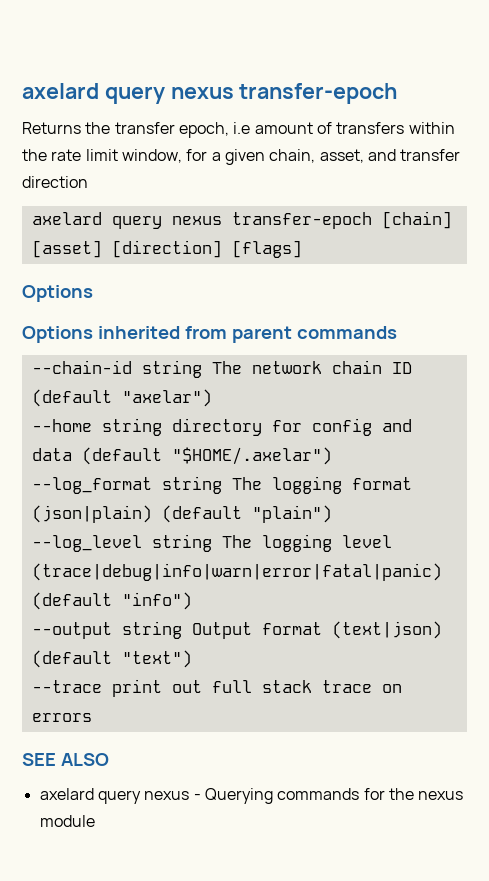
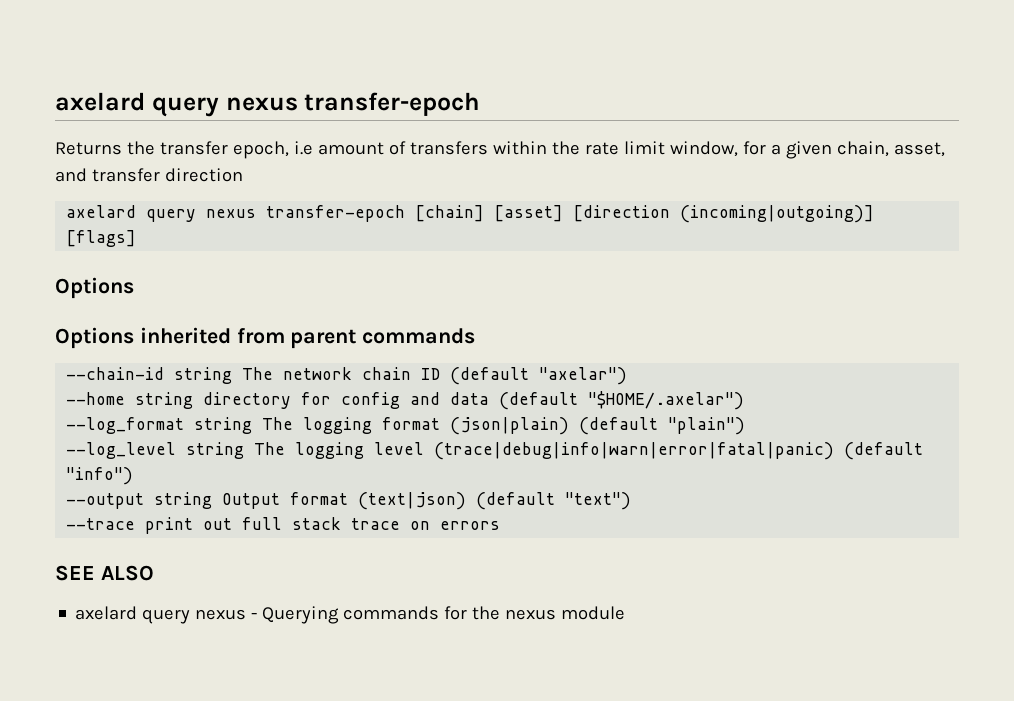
- axelard query nexus transfer-epoch [chain] [asset] [direction] [flags]
+ axelard query nexus transfer-epoch [chain] [asset] [direction (incoming|outgoing)] [flags]

